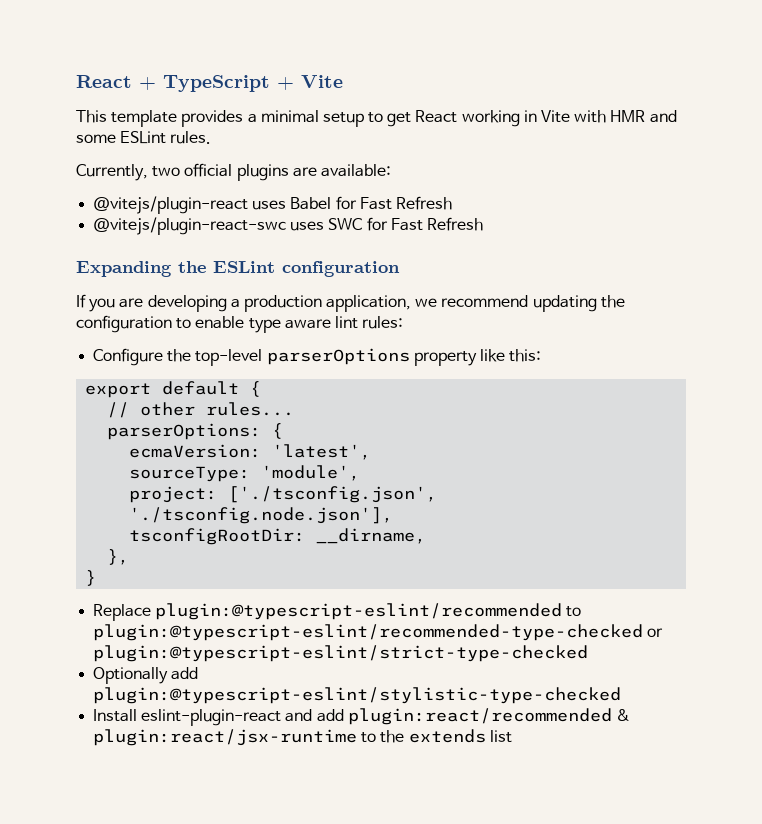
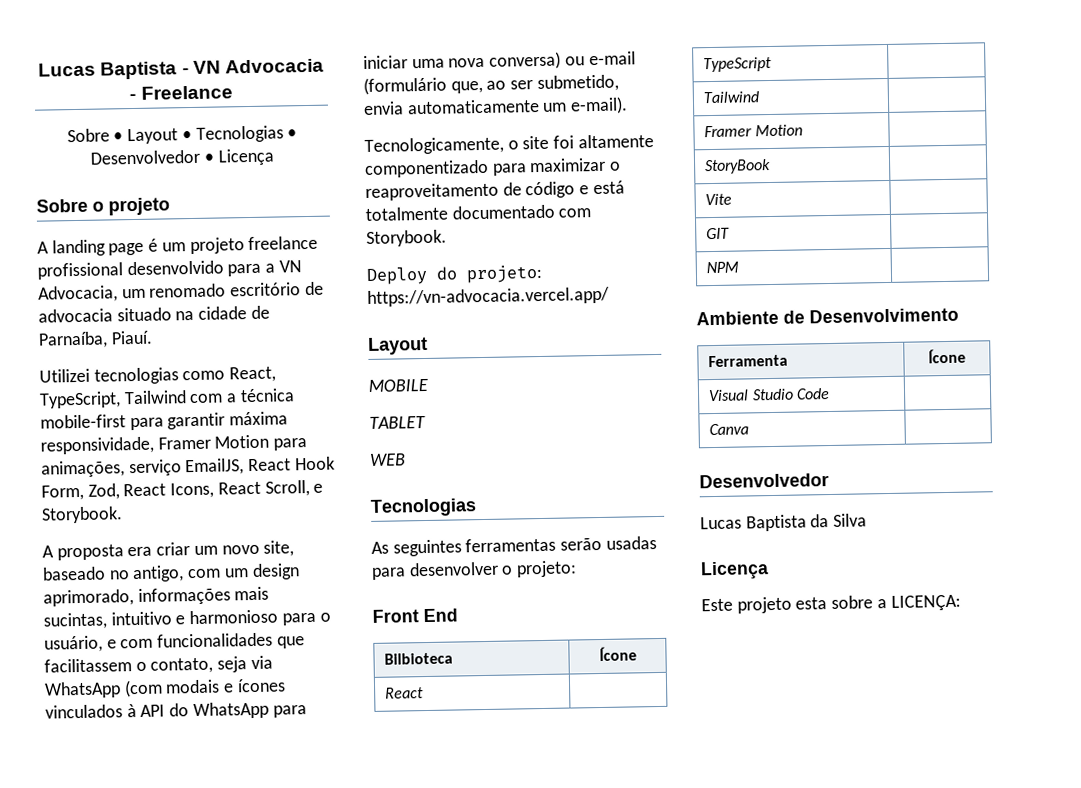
- React + TypeScript + Vite
- This template provides a minimal setup to get React working in Vite with HMR and some ESLint rules.
- Currently, two official plugins are available:
- @vitejs/plugin-react uses Babel for Fast Refresh
- @vitejs/plugin-react-swc uses SWC for Fast Refresh
- Expanding the ESLint configuration
- If you are developing a production application, we recommend updating the configuration to enable type aware lint rules:
- Configure the top-level parserOptions property like this:
- export default {
- // other rules...
- parserOptions: {
- ecmaVersion: 'latest',
- sourceType: 'module',
- project: ['./tsconfig.json', './tsconfig.node.json'],
- tsconfigRootDir: __dirname,
- },
- }
- Replace plugin:@typescript-eslint/recommended to plugin:@typescript-eslint/recommended-type-checked or plugin:@typescript-eslint/strict-type-checked
- Optionally add plugin:@typescript-eslint/stylistic-type-checked
- Install eslint-plugin-react and add plugin:react/recommended & plugin:react/jsx-runtime to the extends list
+ Lucas Baptista - VN Advocacia - Freelance
+ Sobre • Layout • Tecnologias • Desenvolvedor • Licença
+ Sobre o projeto
+ A landing page é um projeto freelance profissional desenvolvido para a VN Advocacia, um renomado escritório de advocacia situado na cidade de Parnaíba, Piauí.
+ Utilizei tecnologias como React, TypeScript, Tailwind com a técnica mobile-first para garantir máxima responsividade, Framer Motion para animações, serviço EmailJS, React Hook Form, Zod, React Icons, React Scroll, e Storybook.
+ A proposta era criar um novo site, baseado no antigo, com um design aprimorado, informações mais sucintas, intuitivo e harmonioso para o usuário, e com funcionalidades que facilitassem o contato, seja via WhatsApp (com modais e ícones vinculados à API do WhatsApp para iniciar uma nova conversa) ou e-mail (formulário que, ao ser submetido, envia automaticamente um e-mail).
+ Tecnologicamente, o site foi altamente componentizado para maximizar o reaproveitamento de código e está totalmente documentado com Storybook.
+ Deploy do projeto: https://vn-advocacia.vercel.app/
+ Layout
+ MOBILE
+ TABLET
+ WEB
+ Tecnologias
+ As seguintes ferramentas serão usadas para desenvolver o projeto:
+ Front End
+ Bilbioteca | Ícone
+ React |
+ TypeScript |
+ Tailwind |
+ Framer Motion |
+ StoryBook |
+ Vite |
+ GIT |
+ NPM |
+ Ambiente de Desenvolvimento
+ Ferramenta | Ícone
+ Visual Studio Code |
+ Canva |
+ Desenvolvedor
+ Lucas Baptista da Silva
+ Licença
+ Este projeto esta sobre a LICENÇA:

